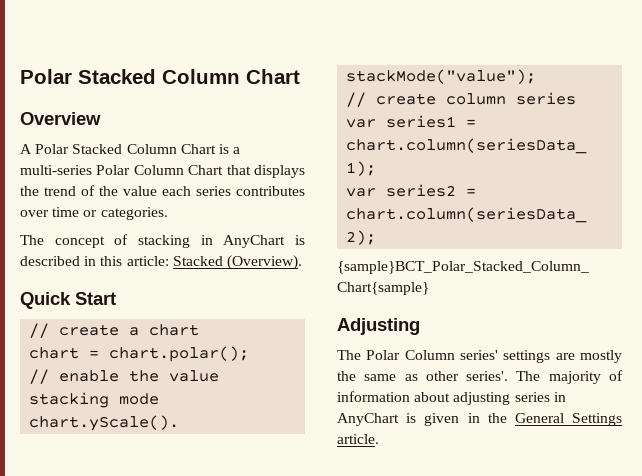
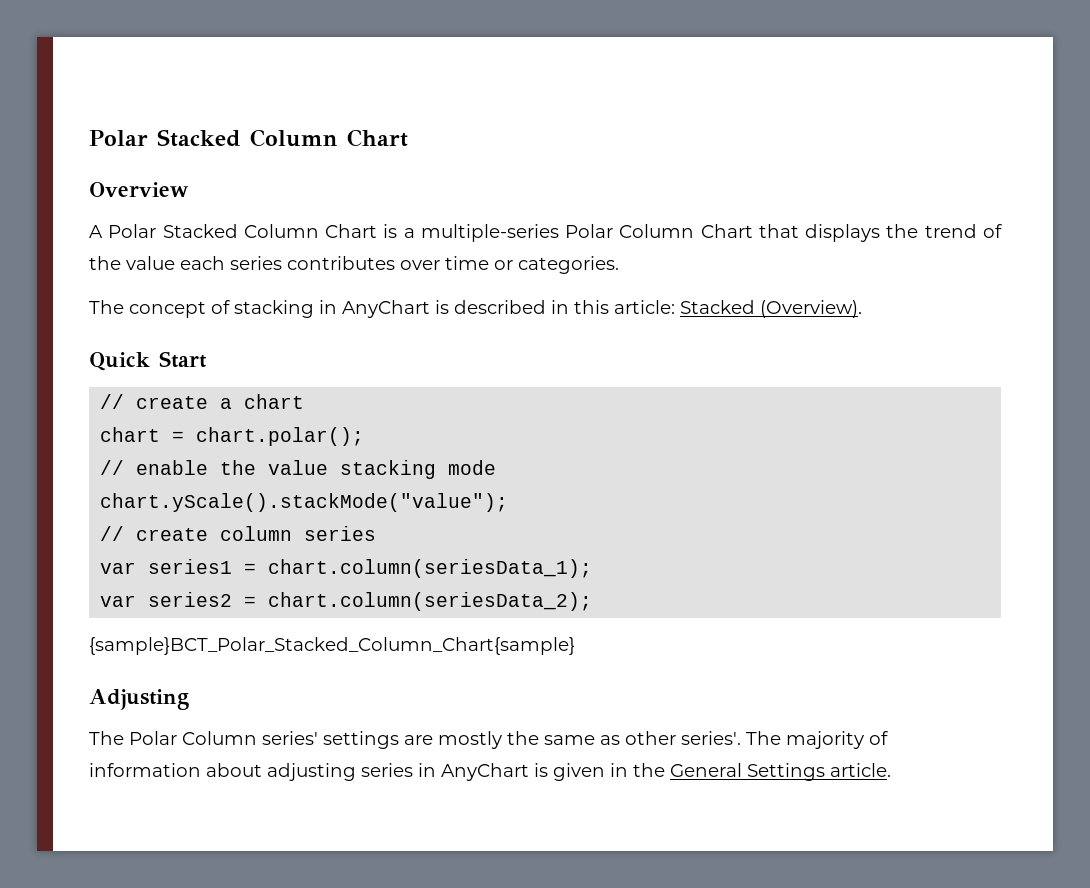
- A Polar Stacked Column Chart is a multi-series Polar Column Chart that displays the trend of the value each series contributes over time or categories.
+ A Polar Stacked Column Chart is a multiple-series Polar Column Chart that displays the trend of the value each series contributes over time or categories.

